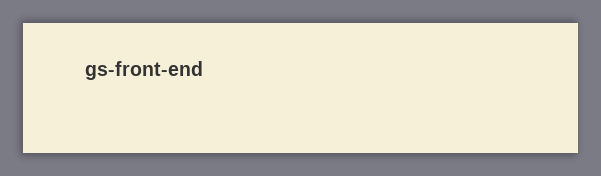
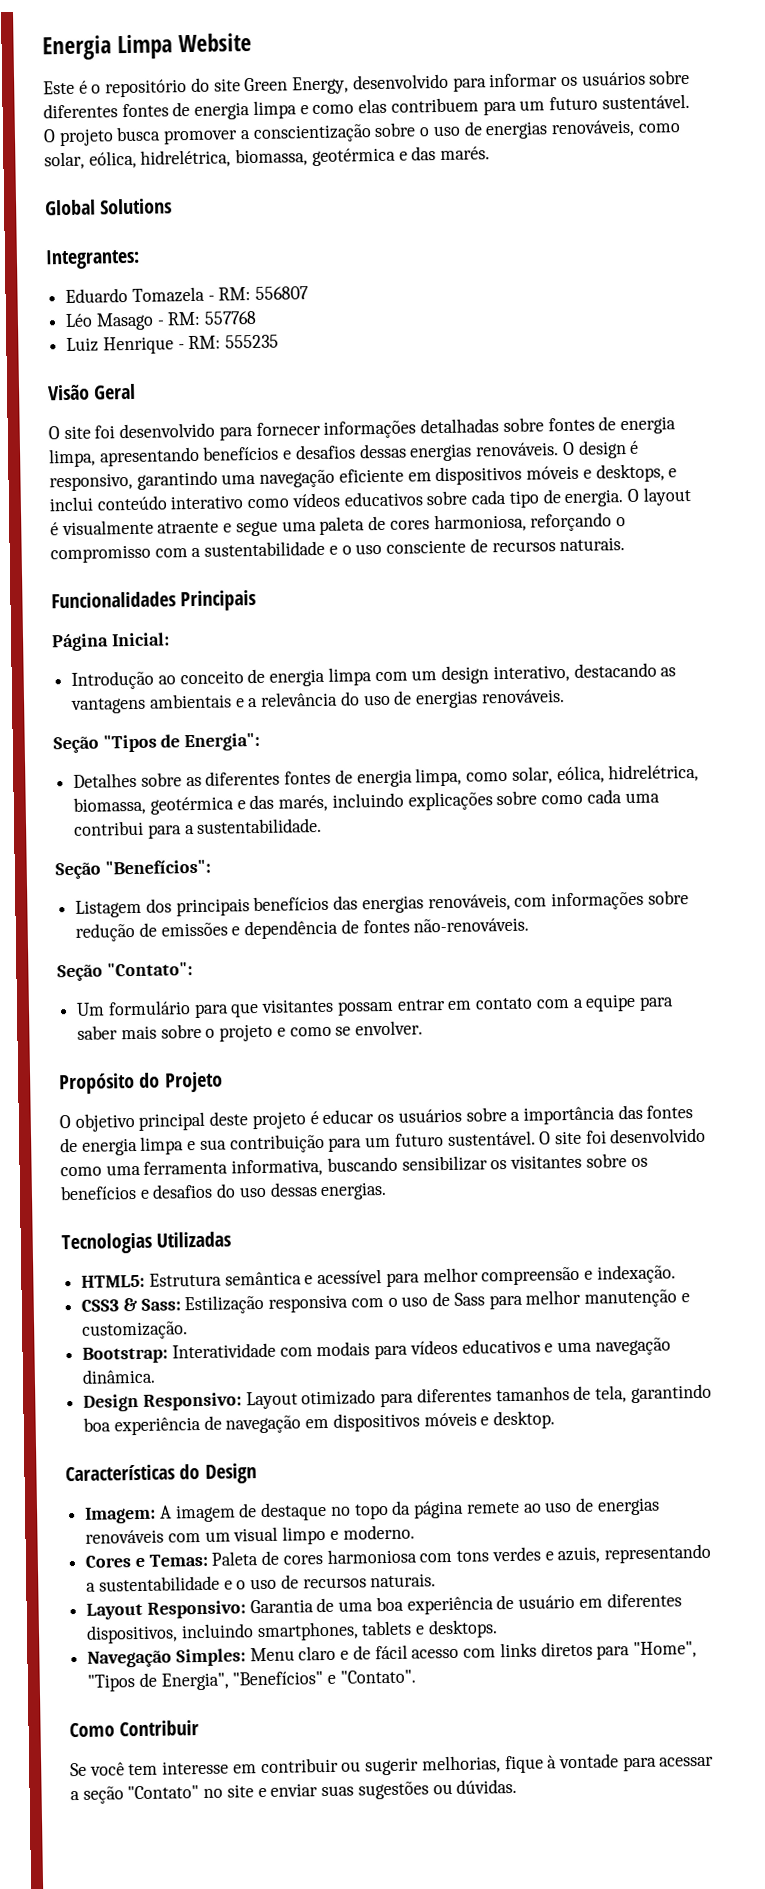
- gs-front-end
+ Energia Limpa Website
+ Este é o repositório do site Green Energy, desenvolvido para informar os usuários sobre diferentes fontes de energia limpa e como elas contribuem para um futuro sustentável. O projeto busca promover a conscientização sobre o uso de energias renováveis, como solar, eólica, hidrelétrica, biomassa, geotérmica e das marés.
+ Global Solutions
+ Integrantes:
+ Eduardo Tomazela - RM: 556807
+ Léo Masago - RM: 557768
+ Luiz Henrique - RM: 555235
+ Visão Geral
+ O site foi desenvolvido para fornecer informações detalhadas sobre fontes de energia limpa, apresentando benefícios e desafios dessas energias renováveis. O design é responsivo, garantindo uma navegação eficiente em dispositivos móveis e desktops, e inclui conteúdo interativo como vídeos educativos sobre cada tipo de energia. O layout é visualmente atraente e segue uma paleta de cores harmoniosa, reforçando o compromisso com a sustentabilidade e o uso consciente de recursos naturais.
+ Funcionalidades Principais
+ Página Inicial:
+ Introdução ao conceito de energia limpa com um design interativo, destacando as vantagens ambientais e a relevância do uso de energias renováveis.
+ Seção "Tipos de Energia":
+ Detalhes sobre as diferentes fontes de energia limpa, como solar, eólica, hidrelétrica, biomassa, geotérmica e das marés, incluindo explicações sobre como cada uma contribui para a sustentabilidade.
+ Seção "Benefícios":
+ Listagem dos principais benefícios das energias renováveis, com informações sobre redução de emissões e dependência de fontes não-renováveis.
+ Seção "Contato":
+ Um formulário para que visitantes possam entrar em contato com a equipe para saber mais sobre o projeto e como se envolver.
+ Propósito do Projeto
+ O objetivo principal deste projeto é educar os usuários sobre a importância das fontes de energia limpa e sua contribuição para um futuro sustentável. O site foi desenvolvido como uma ferramenta informativa, buscando sensibilizar os visitantes sobre os benefícios e desafios do uso dessas energias.
+ Tecnologias Utilizadas
+ HTML5: Estrutura semântica e acessível para melhor compreensão e indexação.
+ CSS3 & Sass: Estilização responsiva com o uso de Sass para melhor manutenção e customização.
+ Bootstrap: Interatividade com modais para vídeos educativos e uma navegação dinâmica.
+ Design Responsivo: Layout otimizado para diferentes tamanhos de tela, garantindo boa experiência de navegação em dispositivos móveis e desktop.
+ Características do Design
+ Imagem: A imagem de destaque no topo da página remete ao uso de energias renováveis com um visual limpo e moderno.
+ Cores e Temas: Paleta de cores harmoniosa com tons verdes e azuis, representando a sustentabilidade e o uso de recursos naturais.
+ Layout Responsivo: Garantia de uma boa experiência de usuário em diferentes dispositivos, incluindo smartphones, tablets e desktops.
+ Navegação Simples: Menu claro e de fácil acesso com links diretos para "Home", "Tipos de Energia", "Benefícios" e "Contato".
+ Como Contribuir
+ Se você tem interesse em contribuir ou sugerir melhorias, fique à vontade para acessar a seção "Contato" no site e enviar suas sugestões ou dúvidas.

